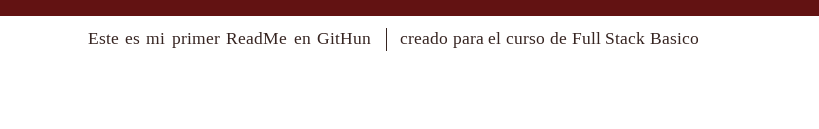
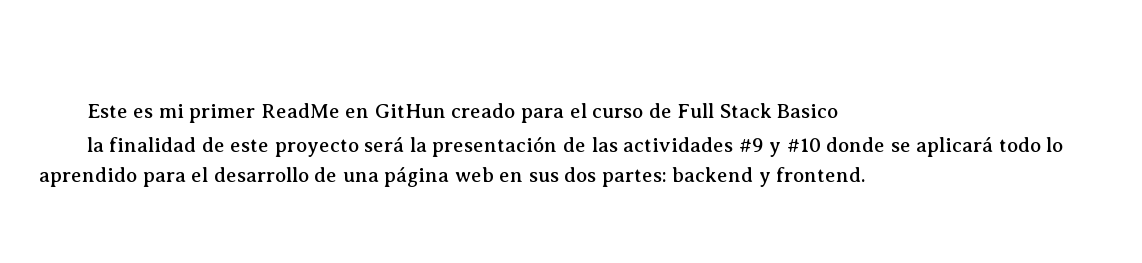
+ la finalidad de este proyecto será la presentación de las actividades #9 y #10 donde se aplicará todo lo aprendido para el desarrollo de una página web en sus dos partes: backend y frontend.

